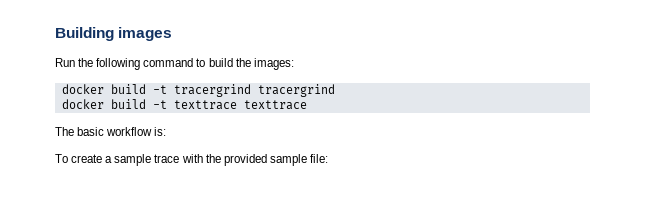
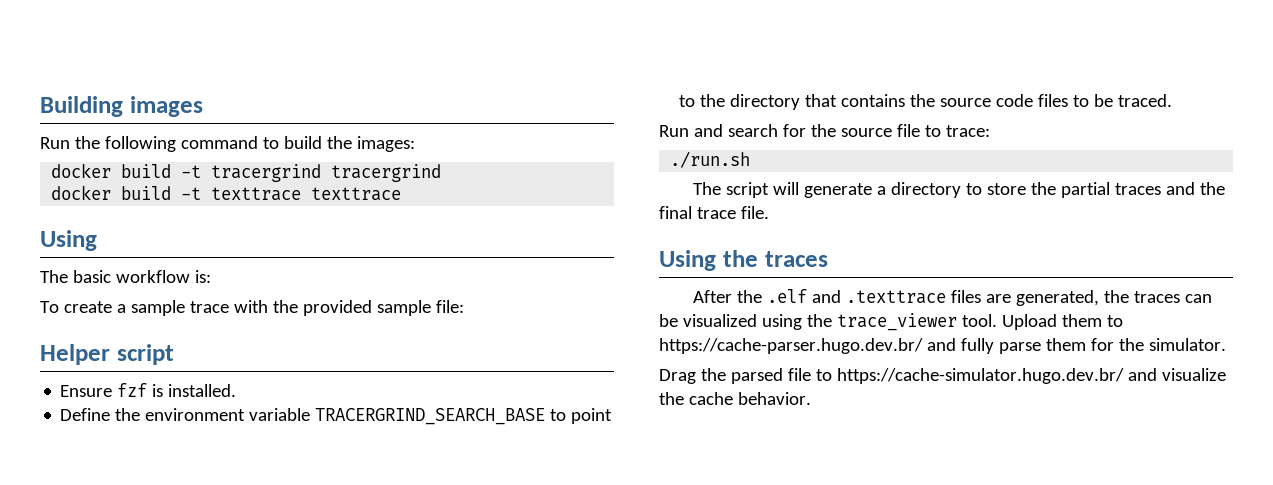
  docker build -t texttrace texttrace
+ Using
+ Helper script
+ Ensure fzf is installed.
+ Define the environment variable TRACERGRIND_SEARCH_BASE to point to the directory that contains the source code files to be traced.
+ Run and search for the source file to trace:
+ ./run.sh
+ The script will generate a directory to store the partial traces and the final trace file.
+ Using the traces
+ After the .elf and .texttrace files are generated, the traces can be visualized using the trace_viewer tool. Upload them to https://cache-parser.hugo.dev.br/ and fully parse them for the simulator.
+ Drag the parsed file to https://cache-simulator.hugo.dev.br/ and visualize the cache behavior.

